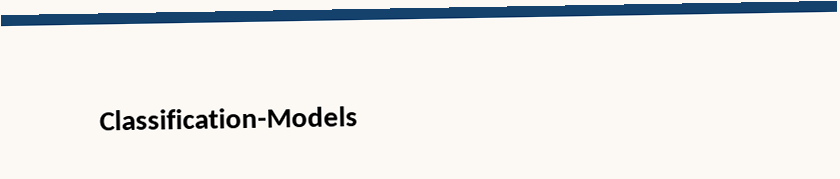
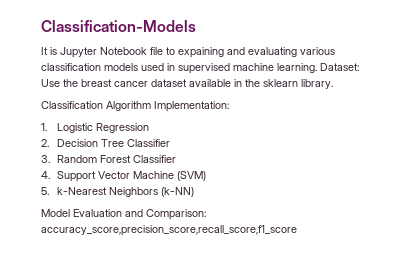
+ It is Jupyter Notebook file to expaining and evaluating various classification models used in supervised machine learning. Dataset: Use the breast cancer dataset available in the sklearn library.
+ Classification Algorithm Implementation:
+ 1. Logistic Regression
+ 2. Decision Tree Classifier
+ 3. Random Forest Classifier
+ 4. Support Vector Machine (SVM)
+ 5. k-Nearest Neighbors (k-NN)
+ Model Evaluation and Comparison: accuracy_score,precision_score,recall_score,f1_score

